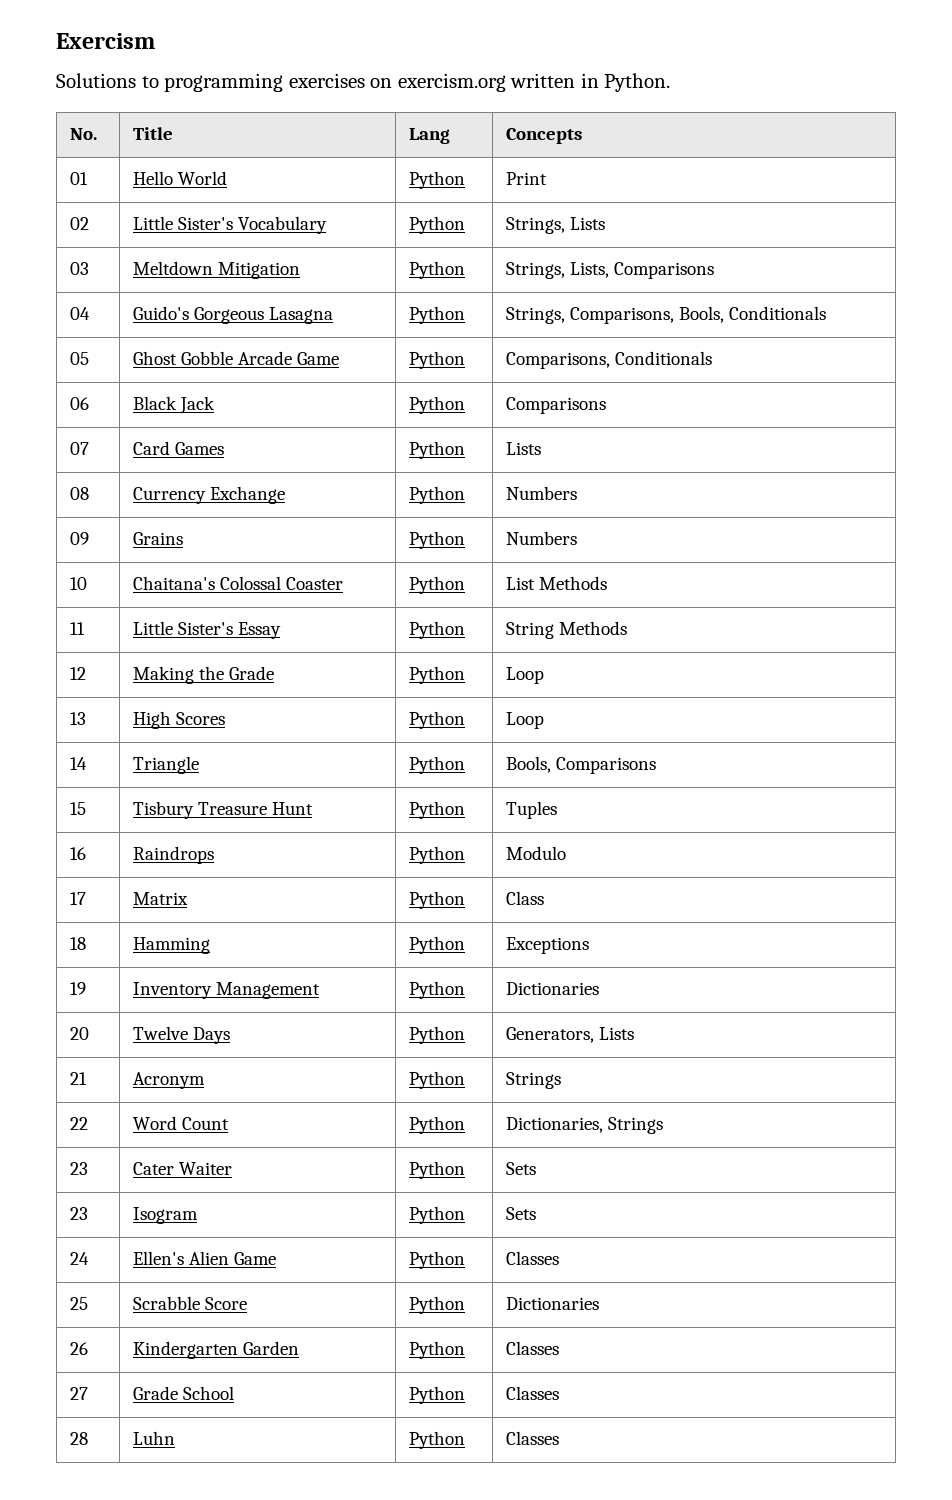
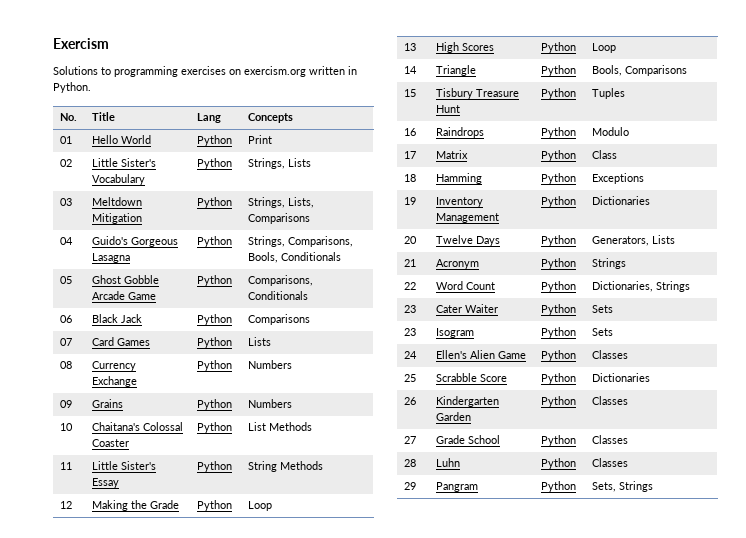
+ 29 | Pangram | Python | Sets, Strings

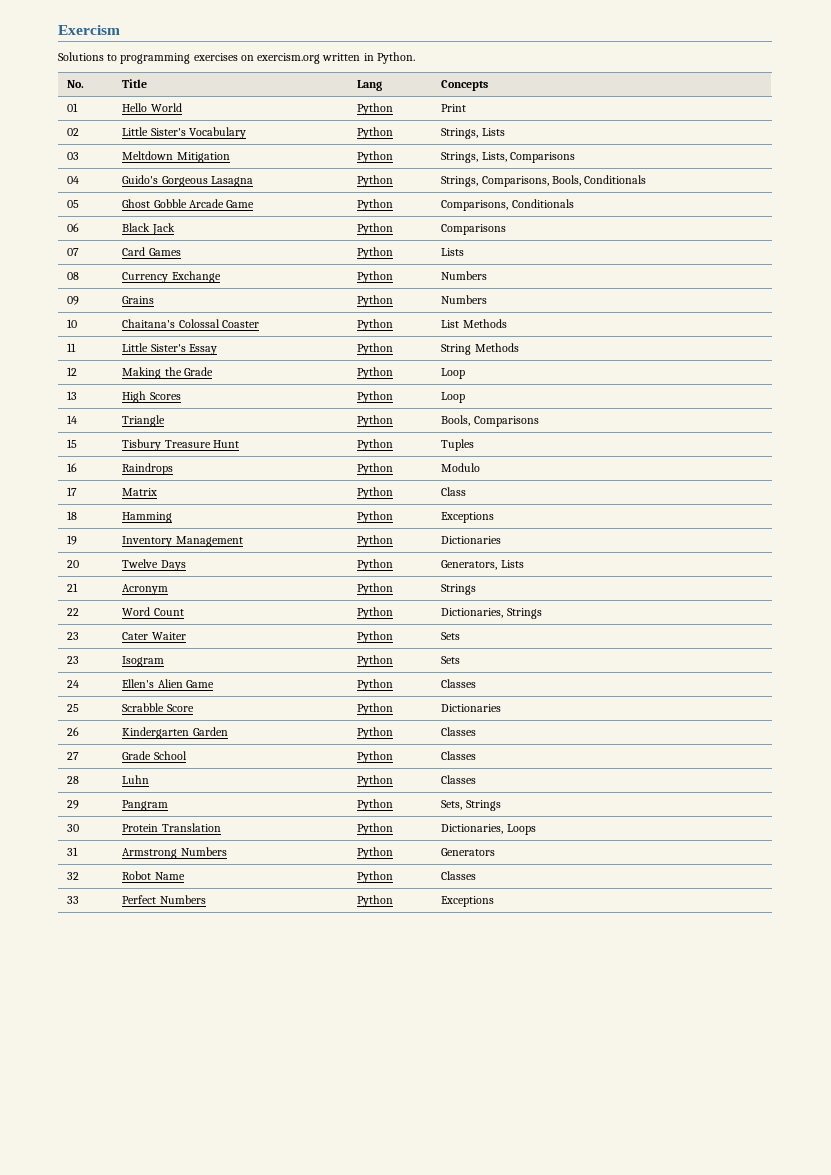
+ 30 | Protein Translation | Python | Dictionaries, Loops
+ 31 | Armstrong Numbers | Python | Generators
+ 32 | Robot Name | Python | Classes
+ 33 | Perfect Numbers | Python | Exceptions

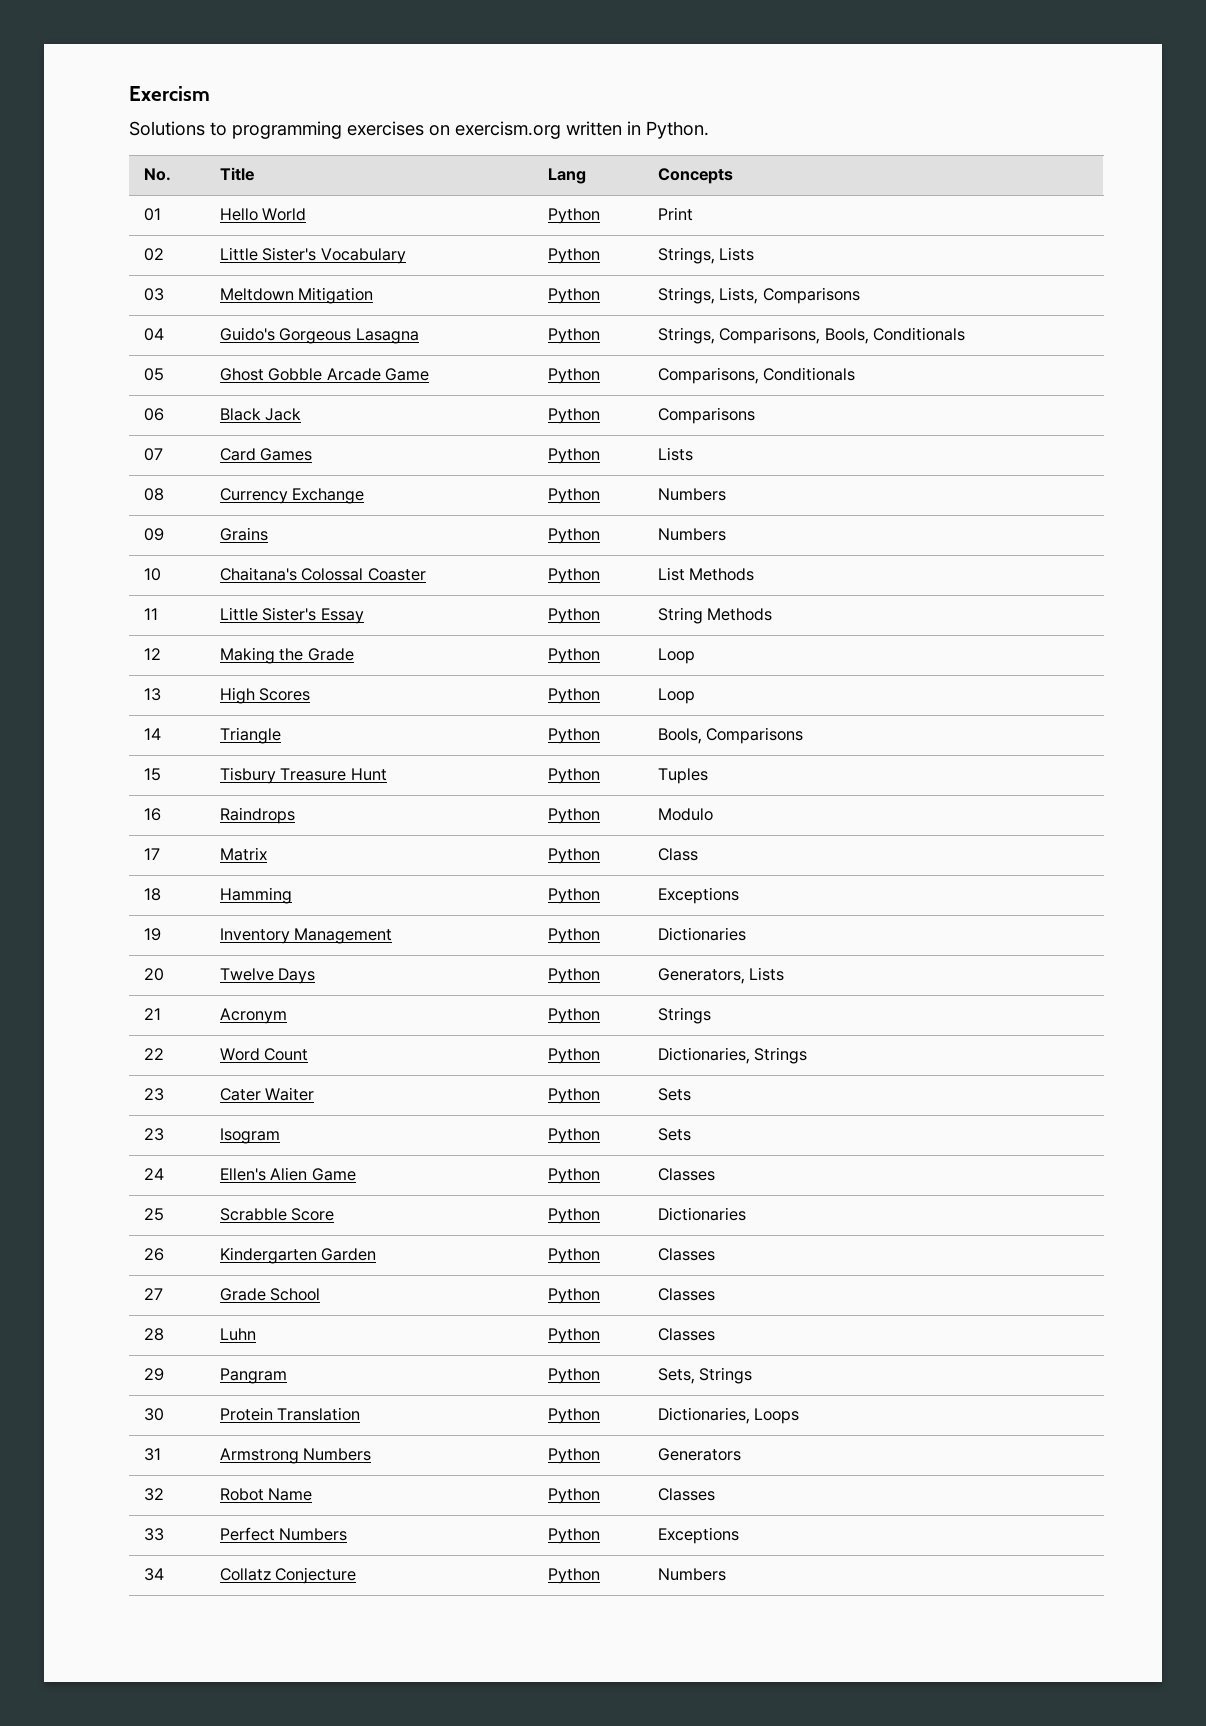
+ 34 | Collatz Conjecture | Python | Numbers

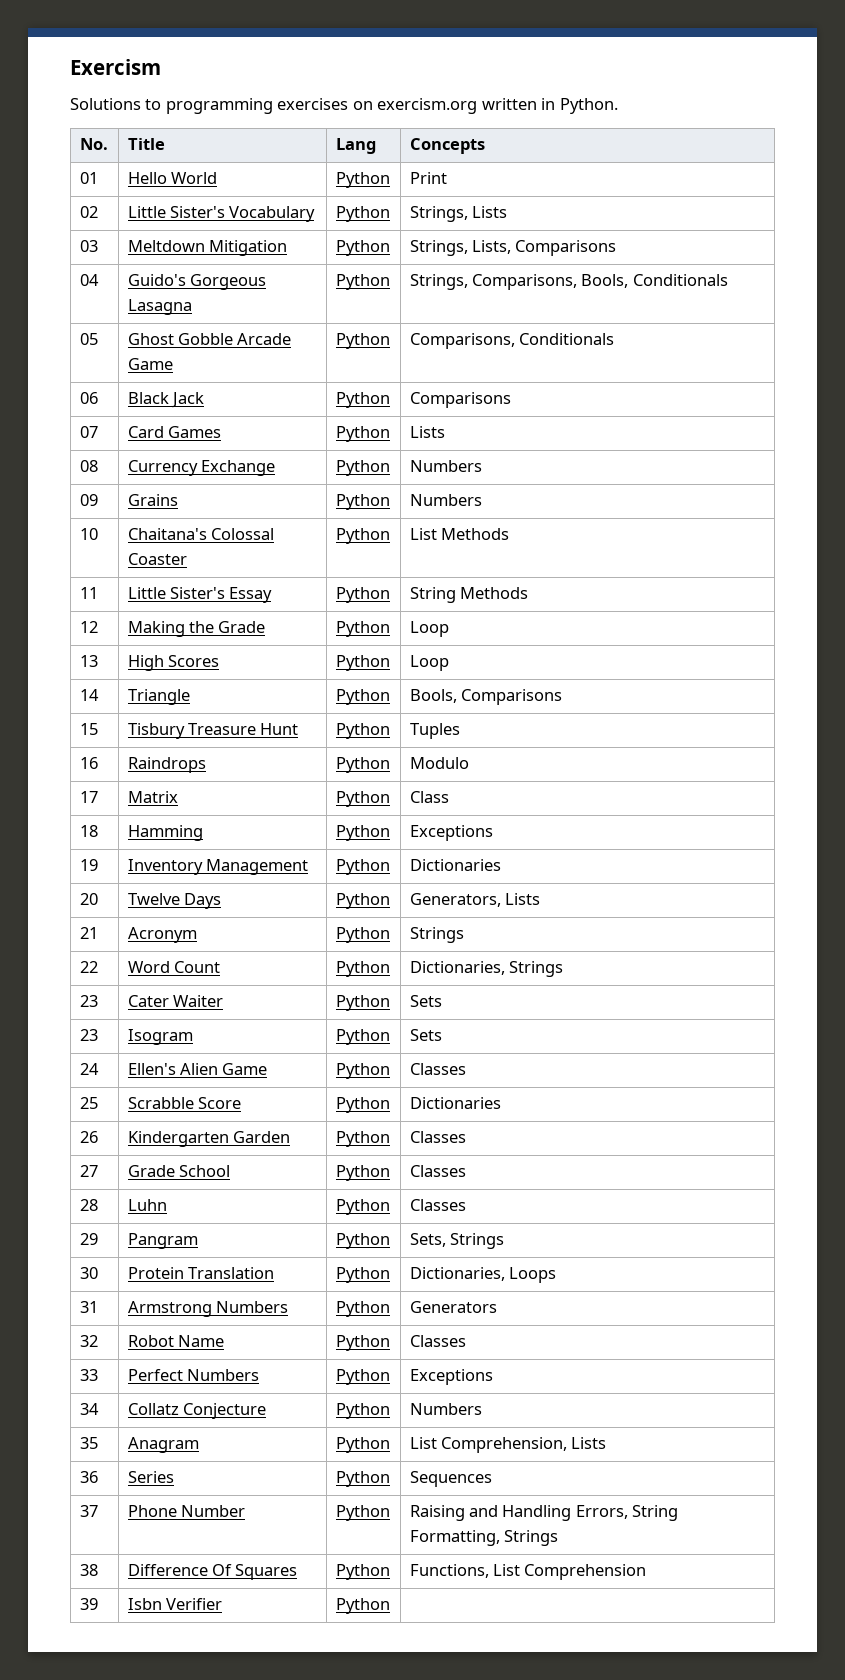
+ 35 | Anagram | Python | List Comprehension, Lists
+ 36 | Series | Python | Sequences
+ 37 | Phone Number | Python | Raising and Handling Errors, String Formatting, Strings
+ 38 | Difference Of Squares | Python | Functions, List Comprehension
+ 39 | Isbn Verifier | Python |

